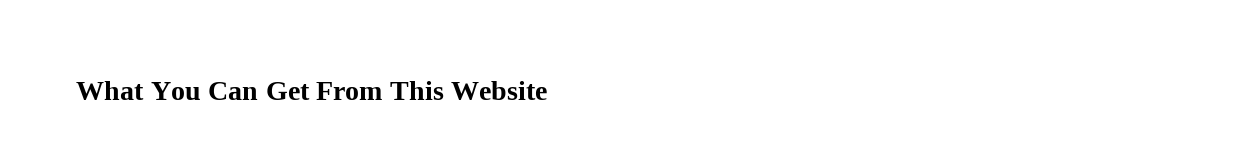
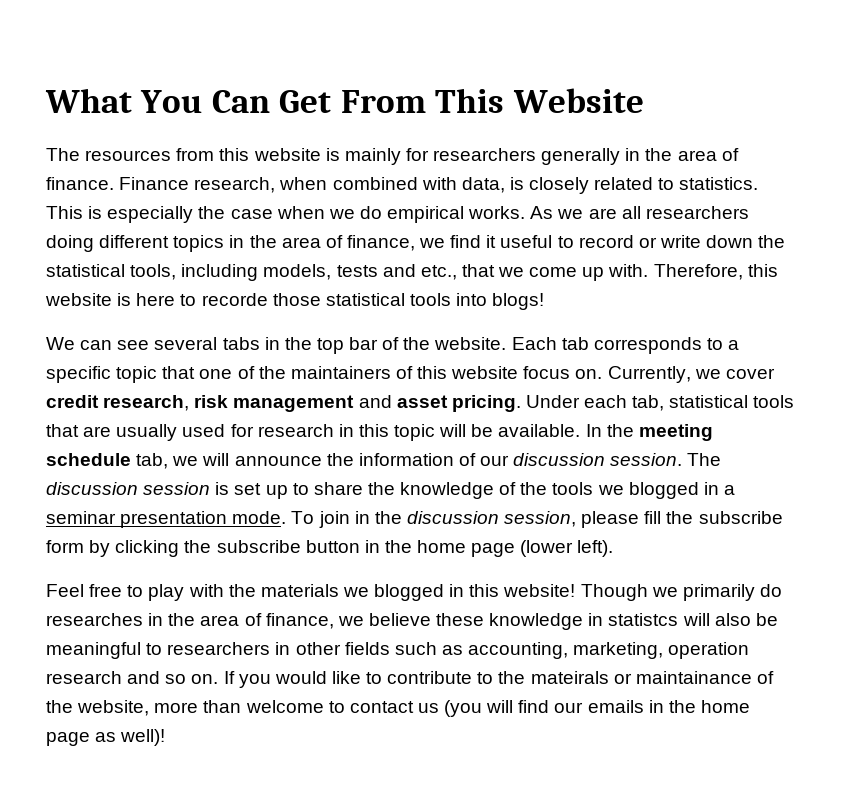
+ The resources from this website is mainly for researchers generally in the area of finance. Finance research, when combined with data, is closely related to statistics. This is especially the case when we do empirical works. As we are all researchers doing different topics in the area of finance, we find it useful to record or write down the statistical tools, including models, tests and etc., that we come up with. Therefore, this website is here to recorde those statistical tools into blogs!
+ We can see several tabs in the top bar of the website. Each tab corresponds to a specific topic that one of the maintainers of this website focus on. Currently, we cover credit research, risk management and asset pricing. Under each tab, statistical tools that are usually used for research in this topic will be available. In the meeting schedule tab, we will announce the information of our discussion session. The discussion session is set up to share the knowledge of the tools we blogged in a seminar presentation mode. To join in the discussion session, please fill the subscribe form by clicking the subscribe button in the home page (lower left).
+ Feel free to play with the materials we blogged in this website! Though we primarily do researches in the area of finance, we believe these knowledge in statistcs will also be meaningful to researchers in other fields such as accounting, marketing, operation research and so on. If you would like to contribute to the mateirals or maintainance of the website, more than welcome to contact us (you will find our emails in the home page as well)!

